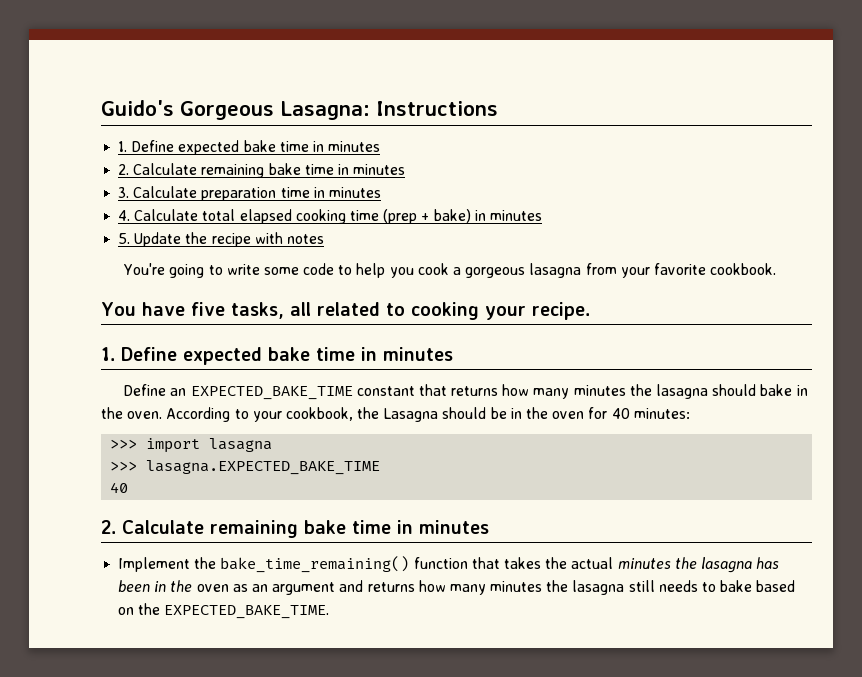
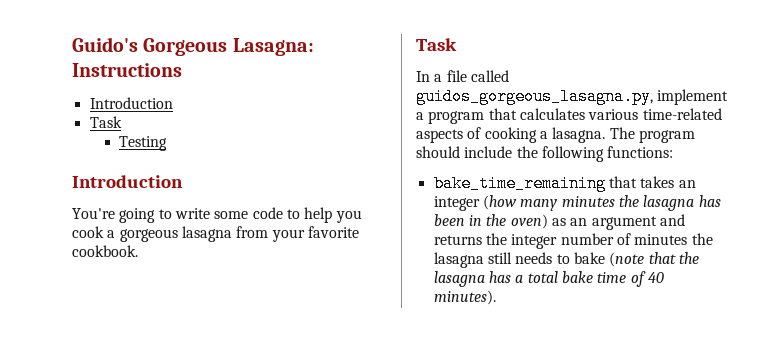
  Guido's Gorgeous Lasagna: Instructions
- 1. Define expected bake time in minutes
- 2. Calculate remaining bake time in minutes
- 3. Calculate preparation time in minutes
- 4. Calculate total elapsed cooking time (prep + bake) in minutes
- 5. Update the recipe with notes
+ Introduction
+ Task
+ Testing
+ Introduction
  You're going to write some code to help you cook a gorgeous lasagna from your favorite cookbook.
- You have five tasks, all related to cooking your recipe.
- 1. Define expected bake time in minutes
- Define an EXPECTED_BAKE_TIME constant that returns how many minutes the lasagna should bake in the oven. According to your cookbook, the Lasagna should be in the oven for 40 minutes:
- >>> import lasagna
- >>> lasagna.EXPECTED_BAKE_TIME
- 40
- 2. Calculate remaining bake time in minutes
- Implement the bake_time_remaining() function that takes the actual minutes the lasagna has been in the oven as an argument and returns how many minutes the lasagna still needs to bake based on the EXPECTED_BAKE_TIME.
+ Task
+ In a file called guidos_gorgeous_lasagna.py, implement a program that calculates various time-related aspects of cooking a lasagna. The program should include the following functions:
+ bake_time_remaining that takes an integer (how many minutes the lasagna has been in the oven) as an argument and returns the integer number of minutes the lasagna still needs to bake (note that the lasagna has a total bake time of 40 minutes).

